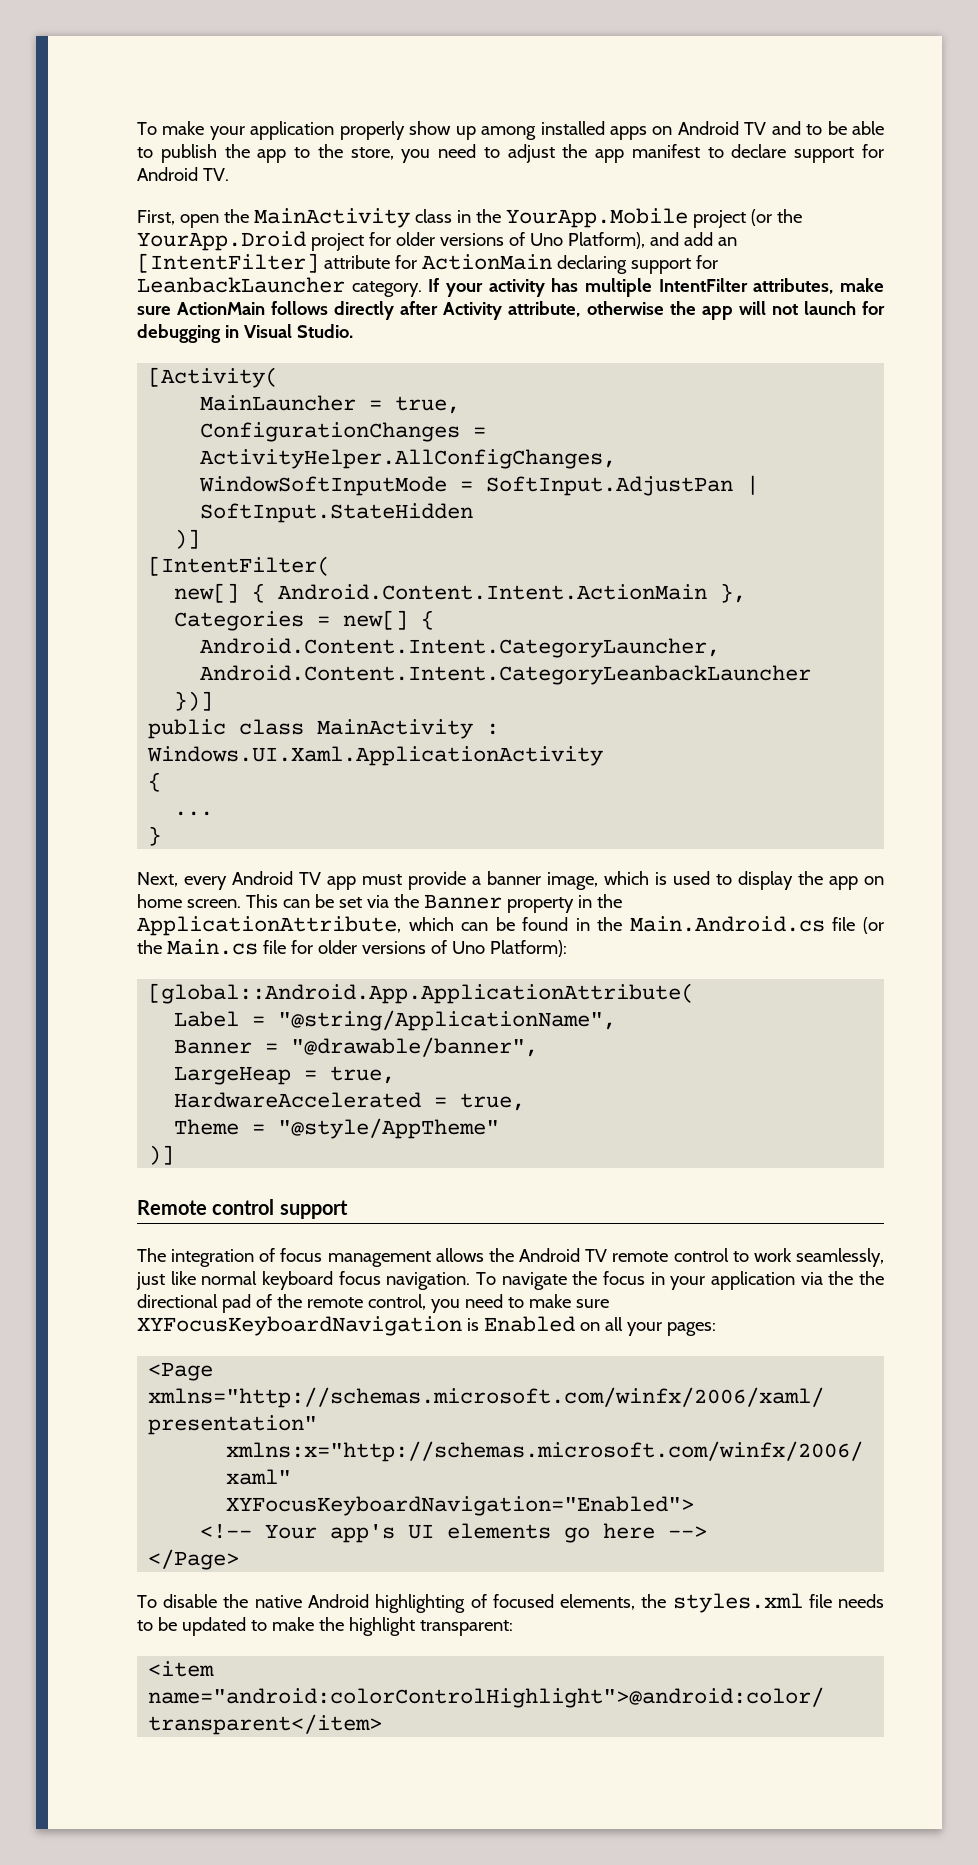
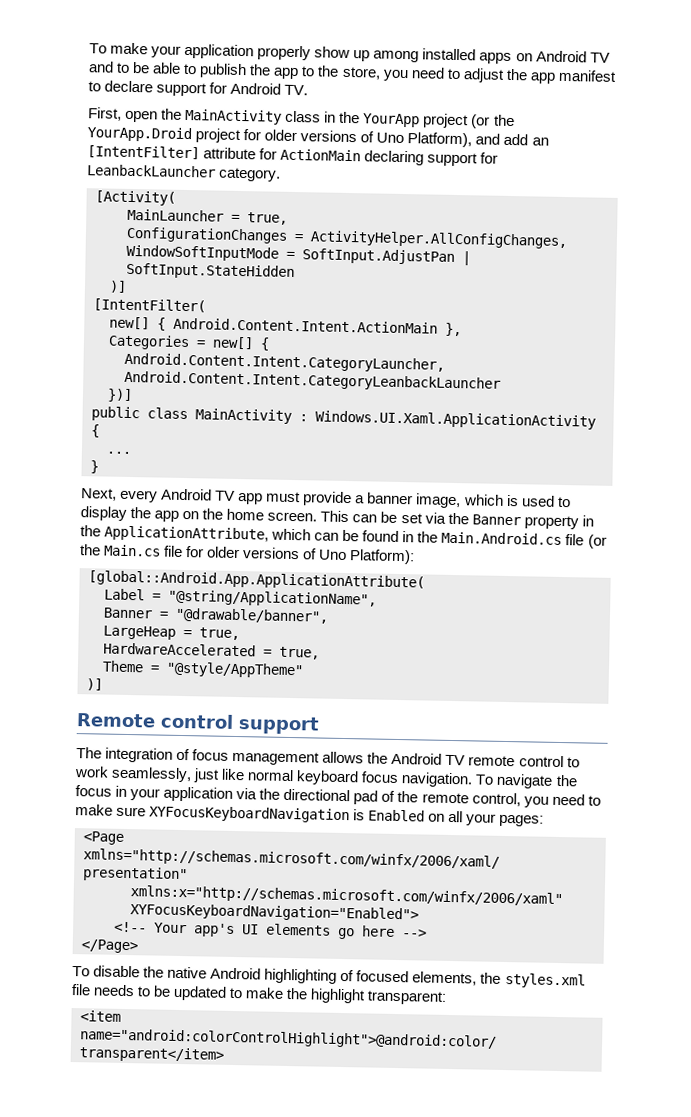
- First, open the MainActivity class in the YourApp.Mobile project (or the YourApp.Droid project for older versions of Uno Platform), and add an [IntentFilter] attribute for ActionMain declaring support for LeanbackLauncher category. If your activity has multiple IntentFilter attributes, make sure ActionMain follows directly after Activity attribute, otherwise the app will not launch for debugging in Visual Studio.
+ First, open the MainActivity class in the YourApp project (or the YourApp.Droid project for older versions of Uno Platform), and add an [IntentFilter] attribute for ActionMain declaring support for LeanbackLauncher category.
- Next, every Android TV app must provide a banner image, which is used to display the app on home screen.
+ Next, every Android TV app must provide a banner image, which is used to display the app on the home screen.
- To navigate the focus in your application via the the directional pad of the remote control, you need to make sure XYFocusKeyboardNavigation is Enabled on all your pages:
+ To navigate the focus in your application via the directional pad of the remote control, you need to make sure XYFocusKeyboardNavigation is Enabled on all your pages:

